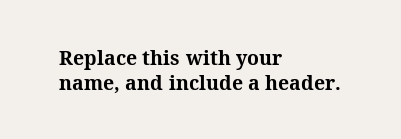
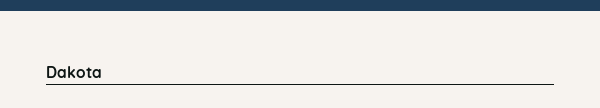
- Replace this with your name, and include a header.
+ Dakota

